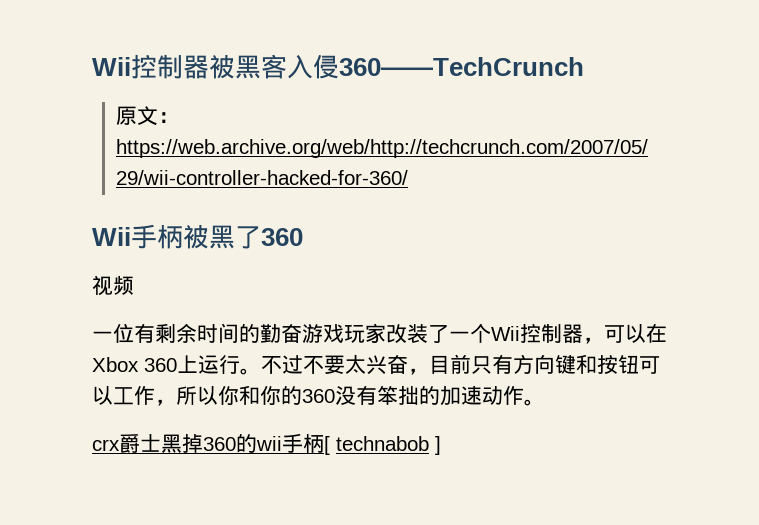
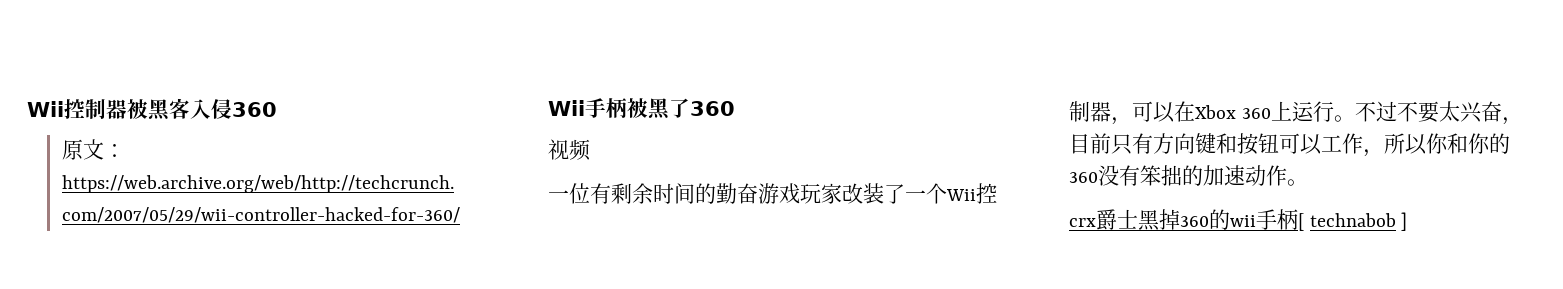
- Wii控制器被黑客入侵360——TechCrunch
+ Wii控制器被黑客入侵360

